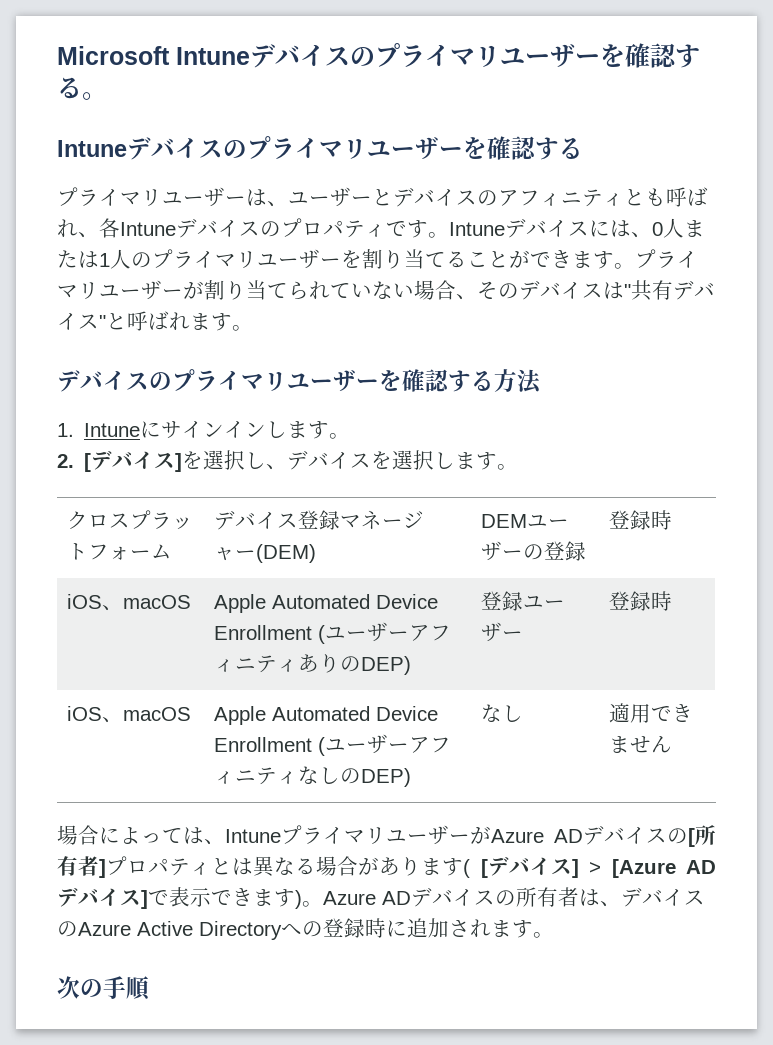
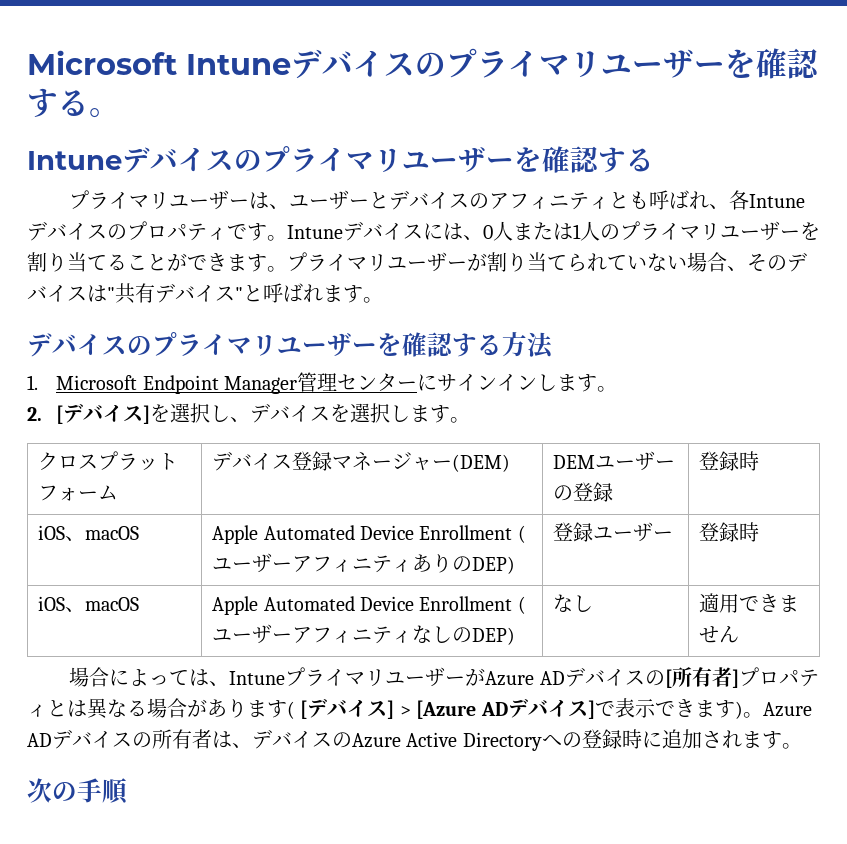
- 1. Intuneにサインインします。
+ 1. Microsoft Endpoint Manager管理センターにサインインします。

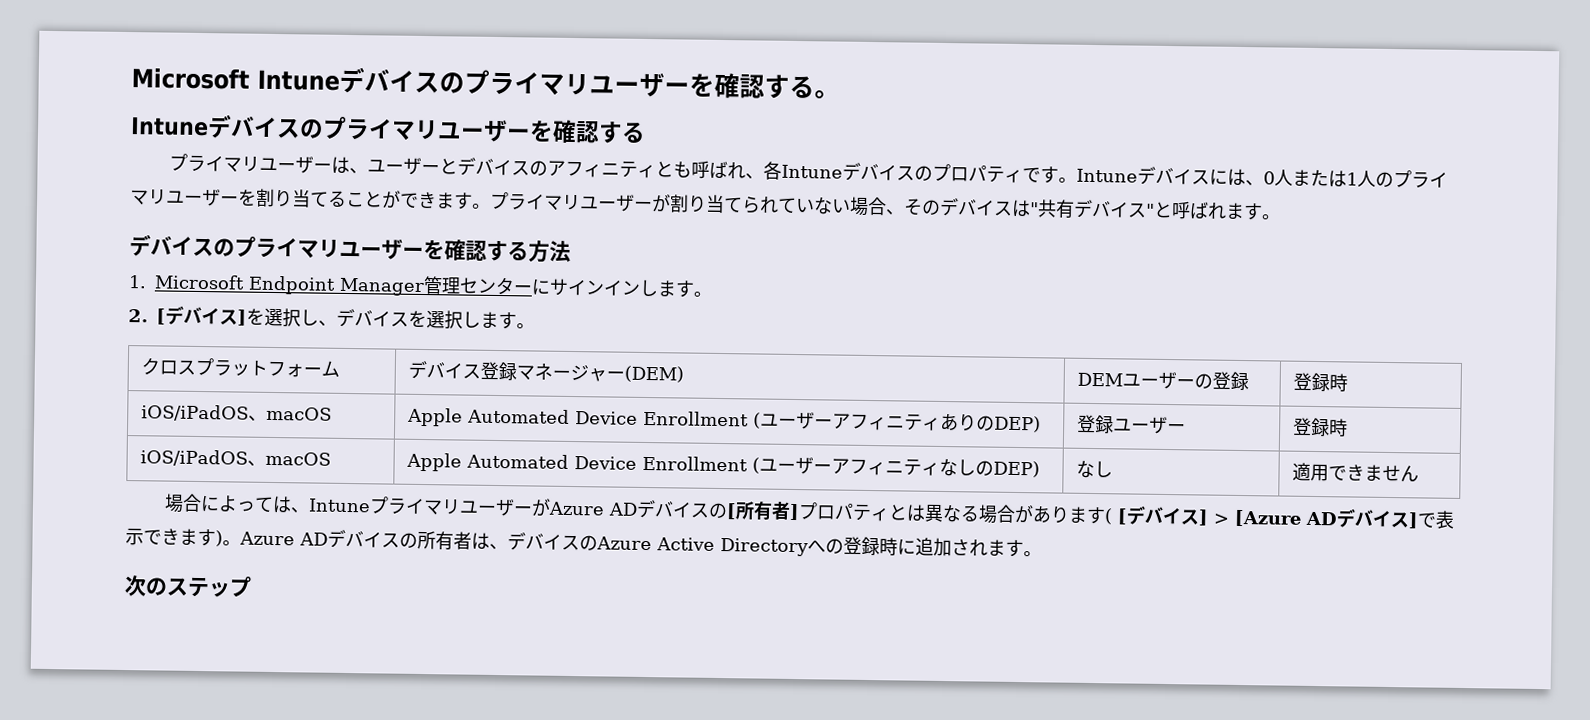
- iOS、macOS | Apple Automated Device Enrollment (ユーザーアフィニティありのDEP) | 登録ユーザー | 登録時
+ iOS/iPadOS、macOS | Apple Automated Device Enrollment (ユーザーアフィニティありのDEP) | 登録ユーザー | 登録時
- iOS、macOS | Apple Automated Device Enrollment (ユーザーアフィニティなしのDEP) | なし | 適用できません
+ iOS/iPadOS、macOS | Apple Automated Device Enrollment (ユーザーアフィニティなしのDEP) | なし | 適用できません
- 次の手順
+ 次のステップ

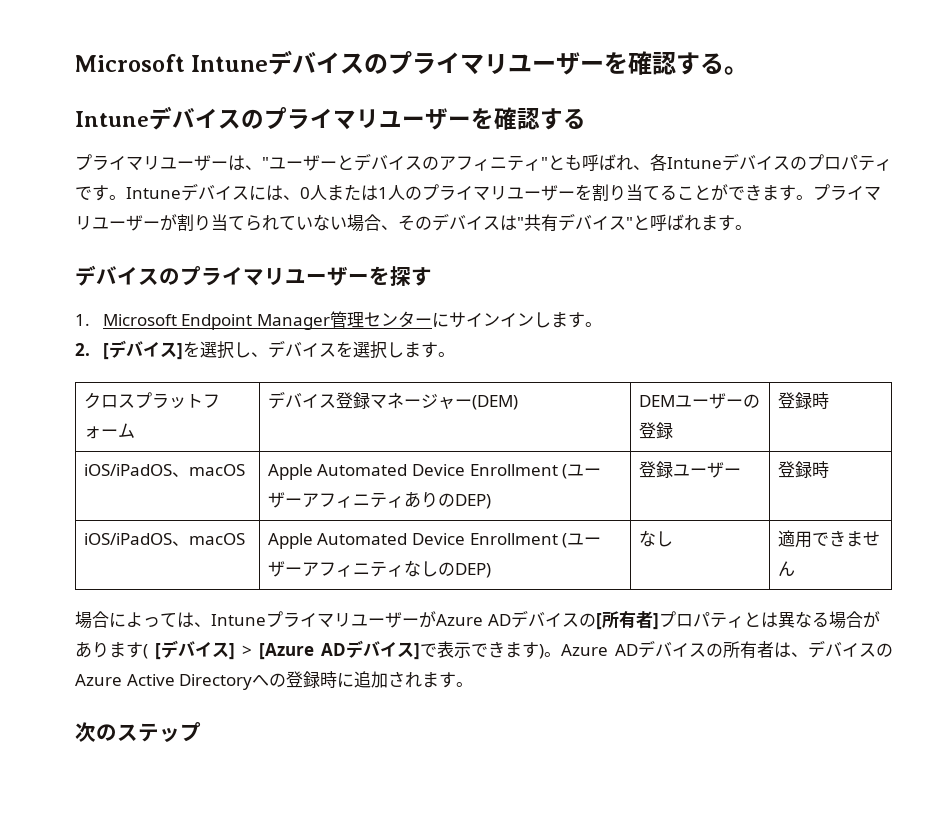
- プライマリユーザーは、ユーザーとデバイスのアフィニティとも呼ばれ、各Intuneデバイスのプロパティです。
+ プライマリユーザーは、"ユーザーとデバイスのアフィニティ"とも呼ばれ、各Intuneデバイスのプロパティです。
- デバイスのプライマリユーザーを確認する方法
+ デバイスのプライマリユーザーを探す

